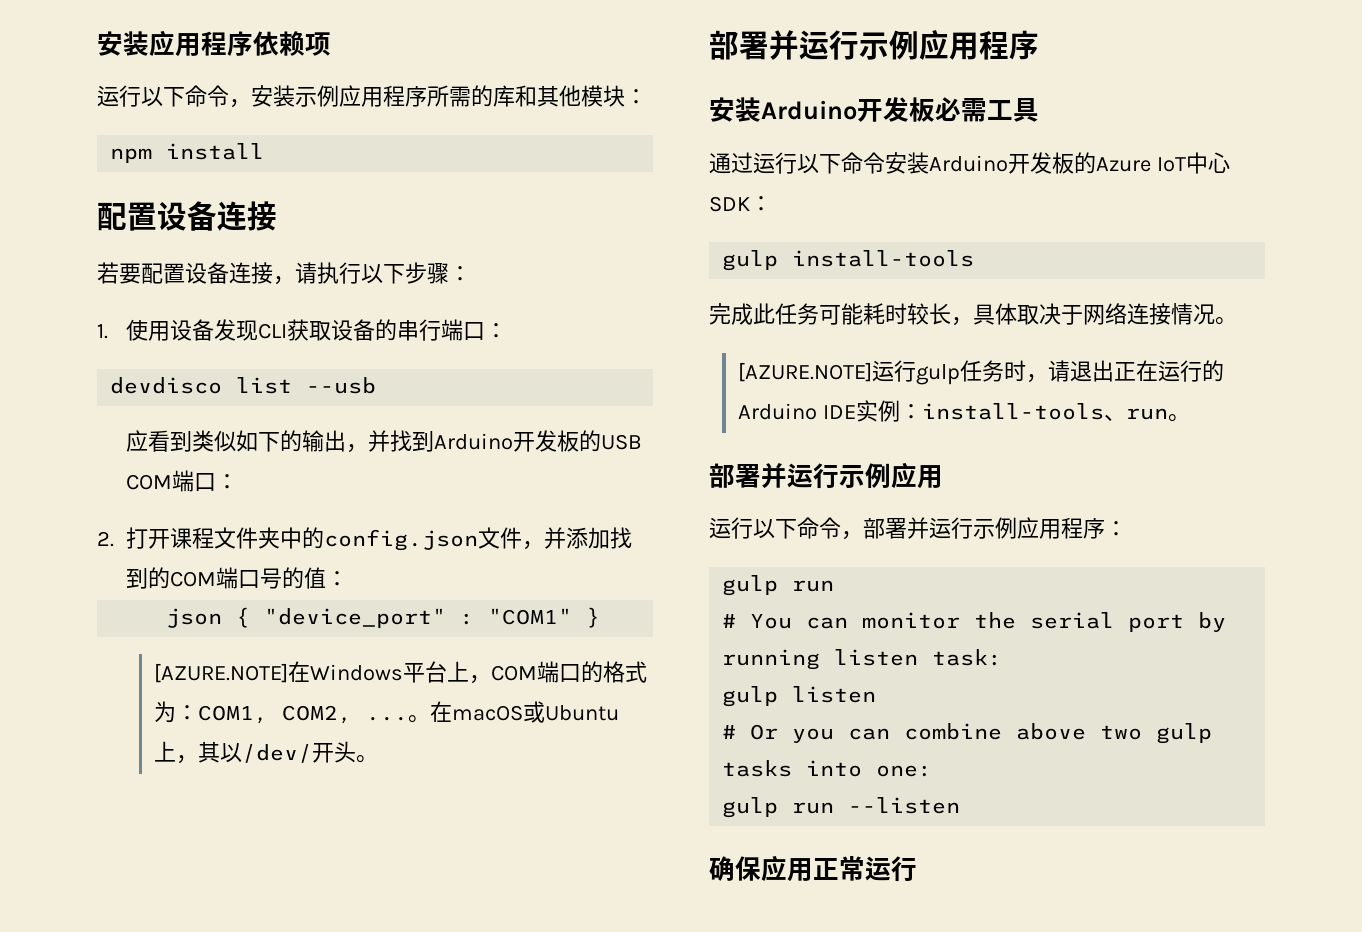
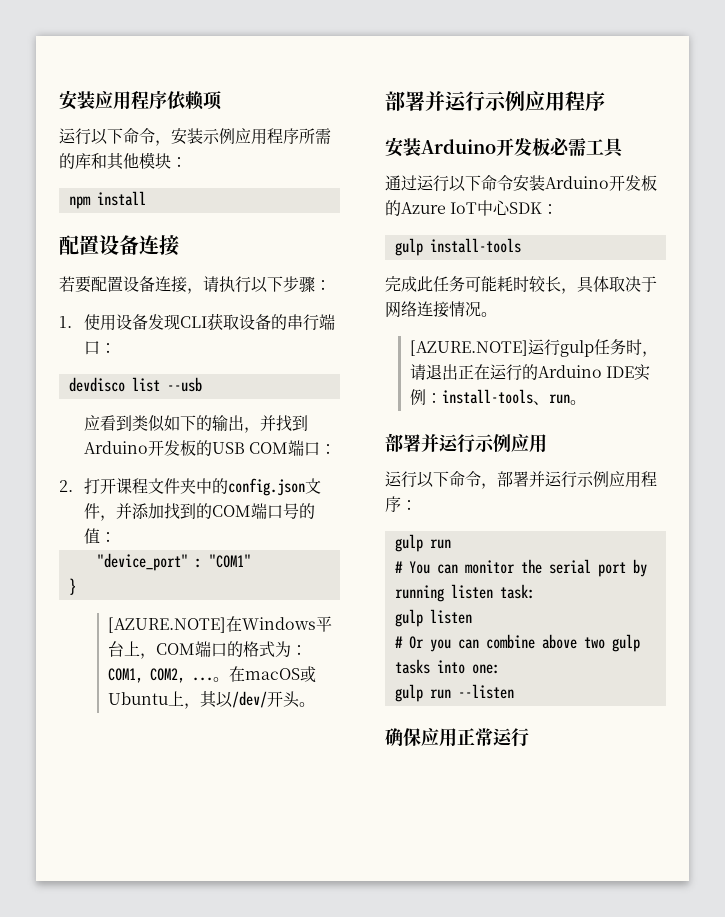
- json { "device_port" : "COM1" }
+ "device_port" : "COM1"
+ }

